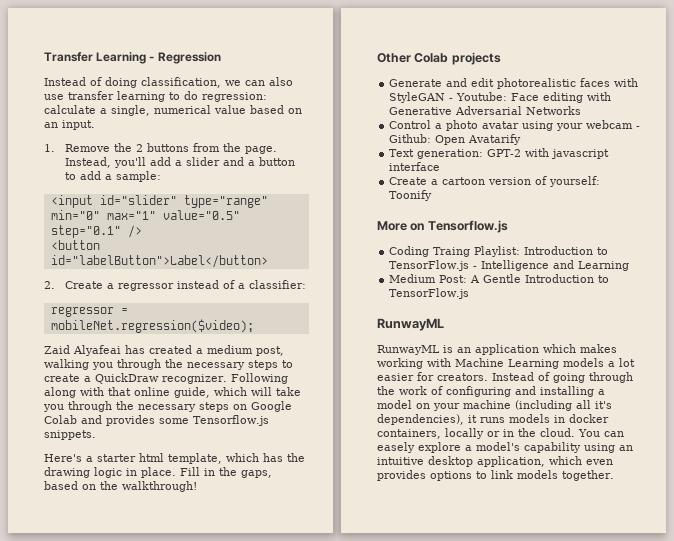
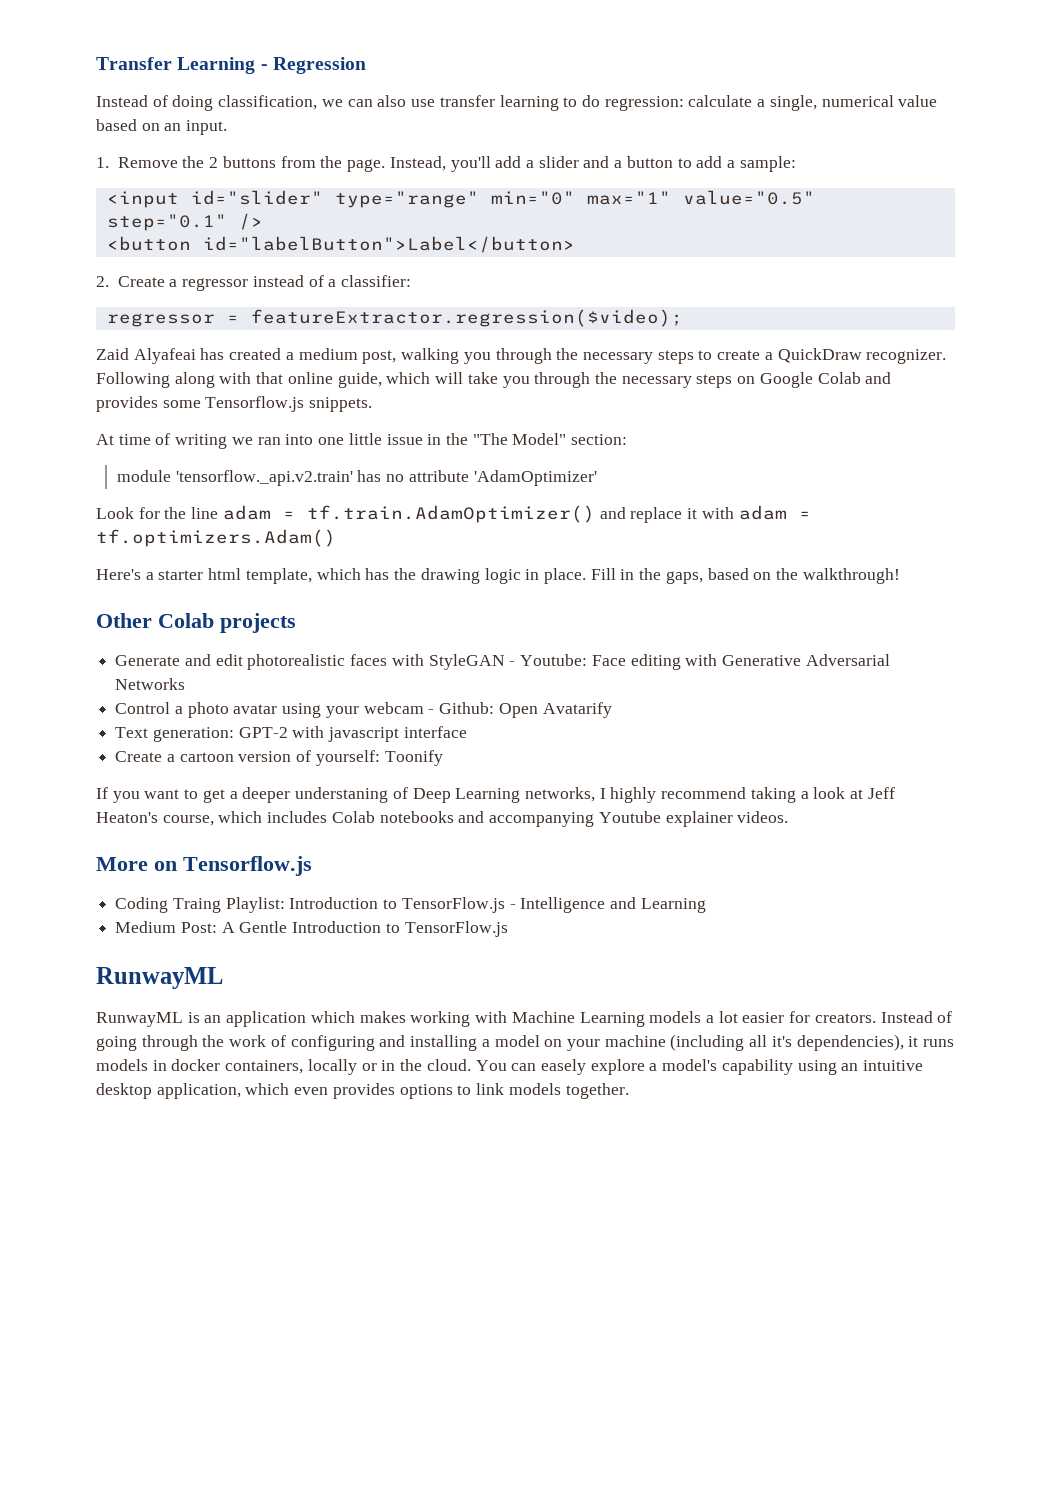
- regressor = mobileNet.regression($video);
+ regressor = featureExtractor.regression($video);
+ At time of writing we ran into one little issue in the "The Model" section:
+ module 'tensorflow._api.v2.train' has no attribute 'AdamOptimizer'
+ Look for the line adam = tf.train.AdamOptimizer() and replace it with adam = tf.optimizers.Adam()
+ If you want to get a deeper understaning of Deep Learning networks, I highly recommend taking a look at Jeff Heaton's course, which includes Colab notebooks and accompanying Youtube explainer videos.

